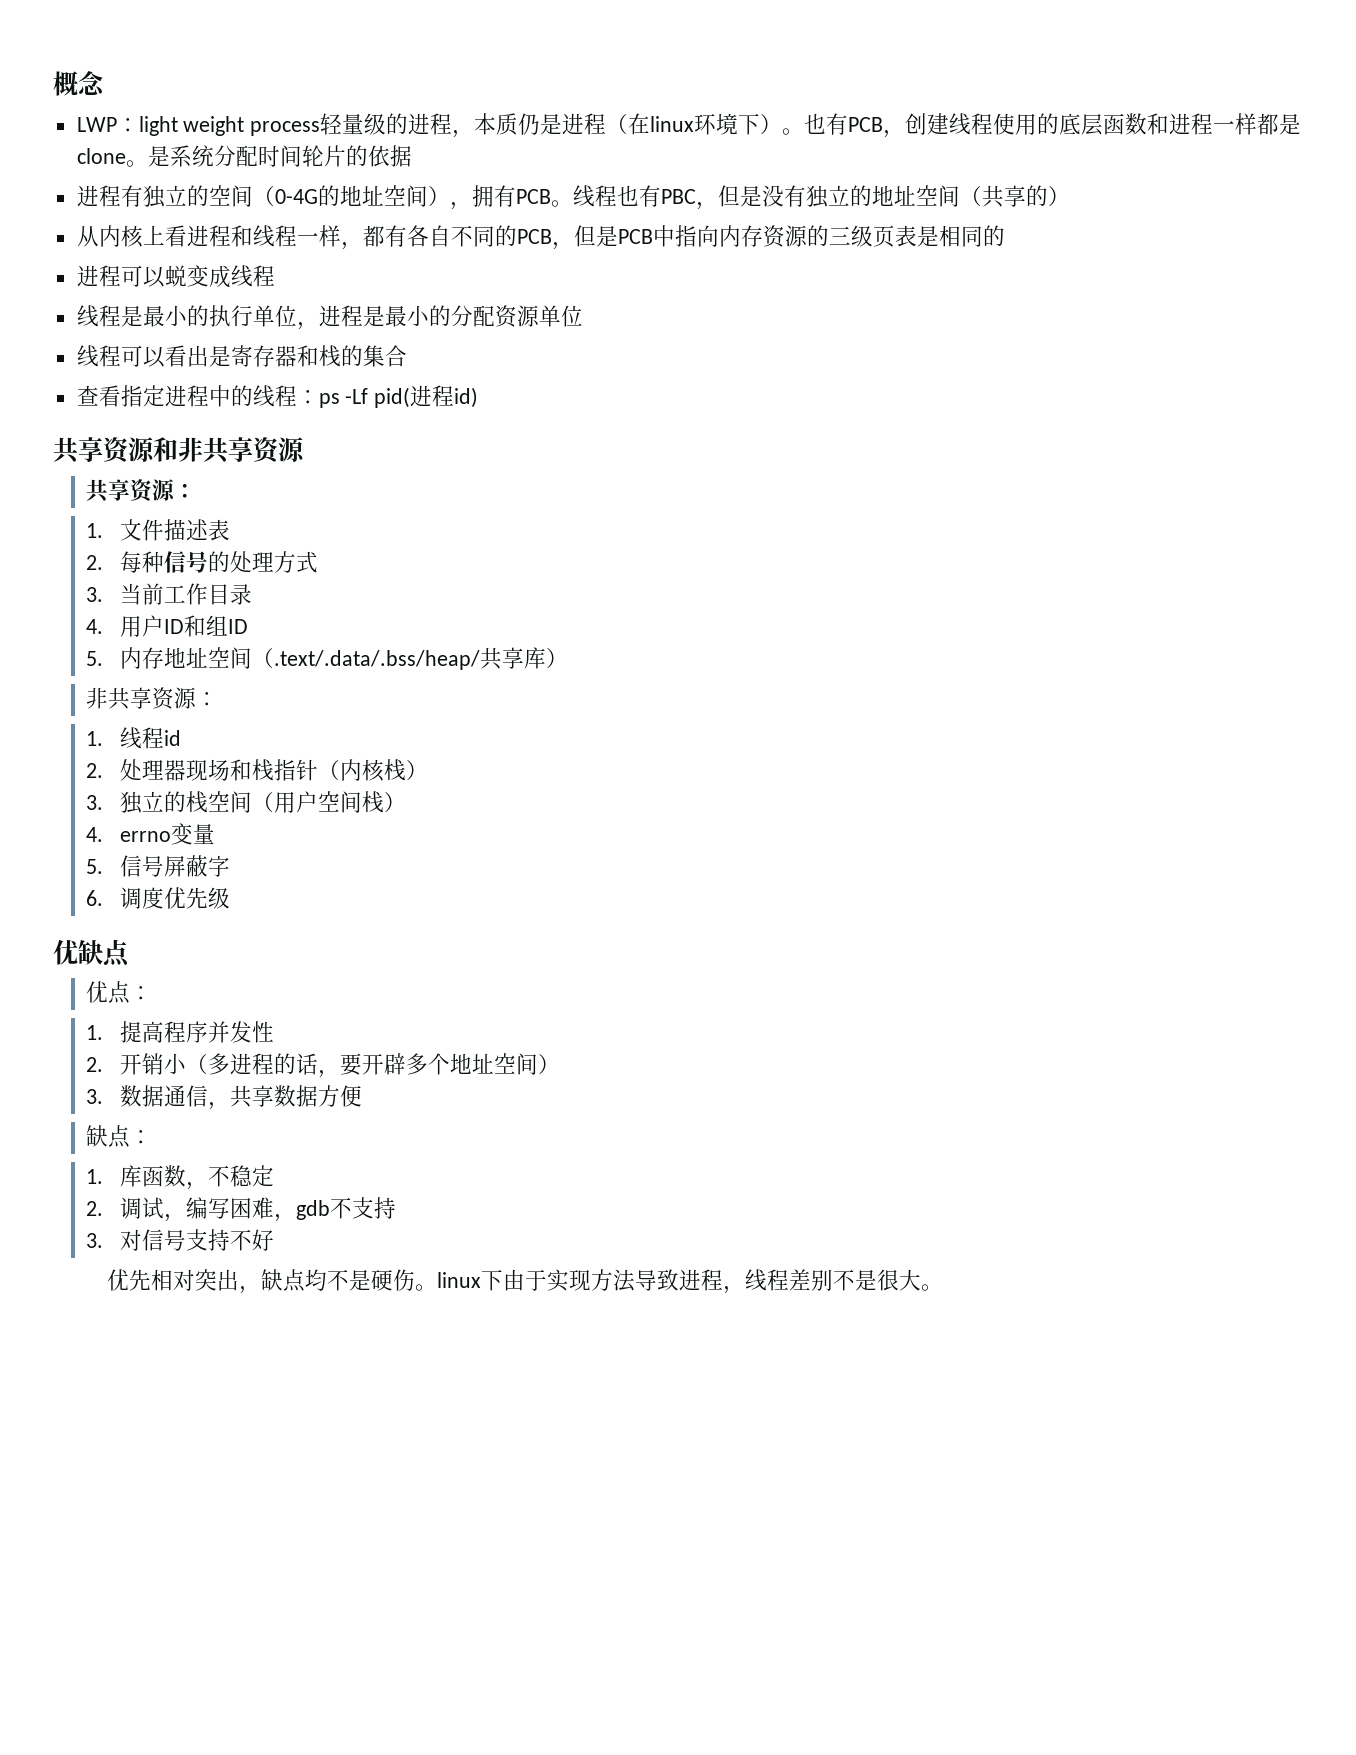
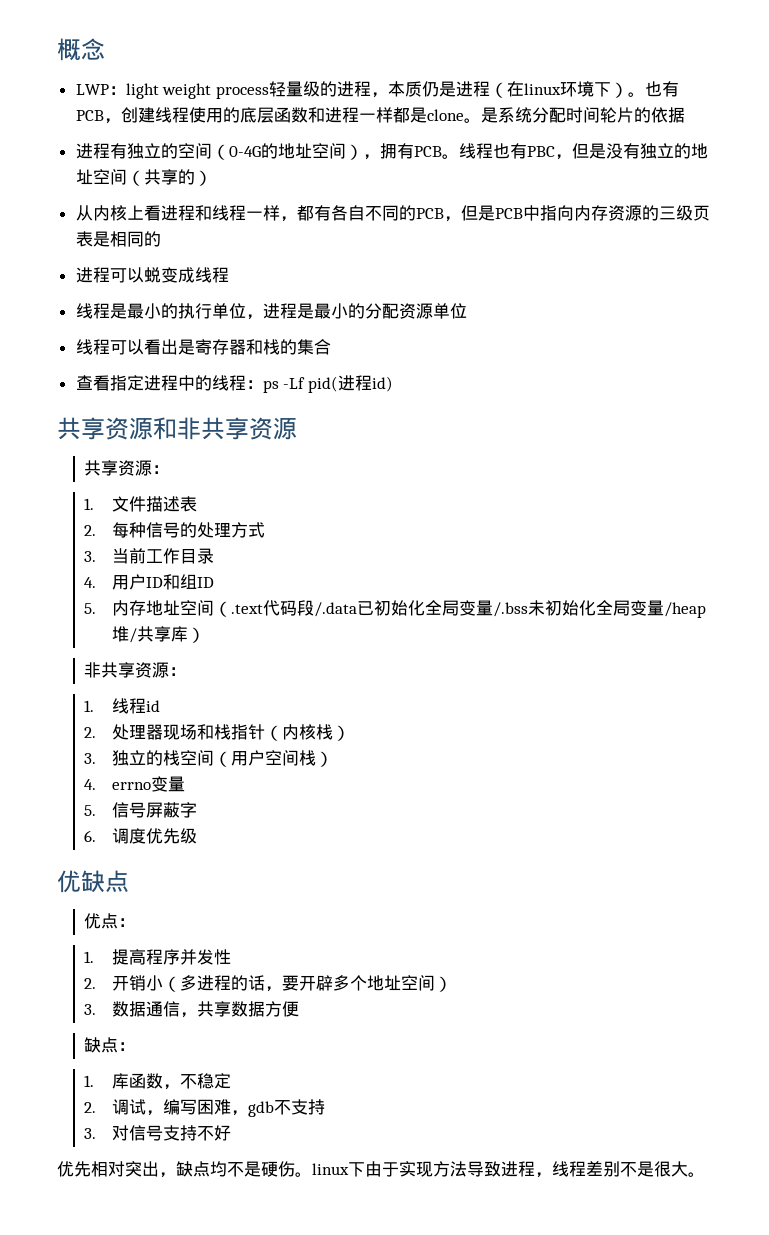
- 5.内存地址空间（.text/.data/.bss/heap/共享库）
+ 5.内存地址空间（.text代码段/.data已初始化全局变量/.bss未初始化全局变量/heap堆/共享库）

